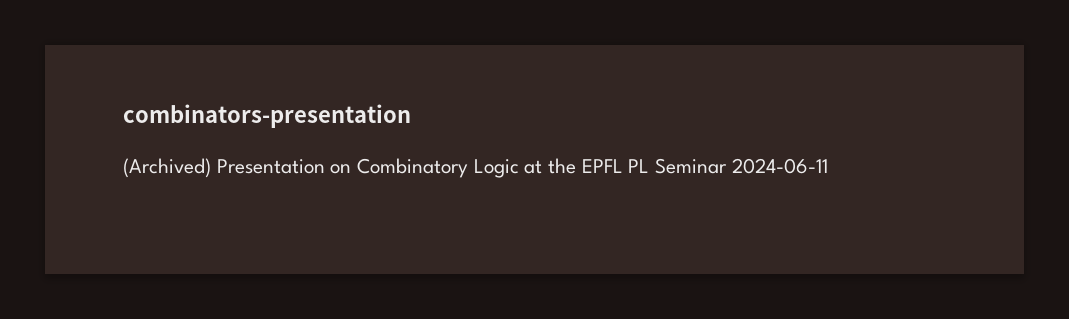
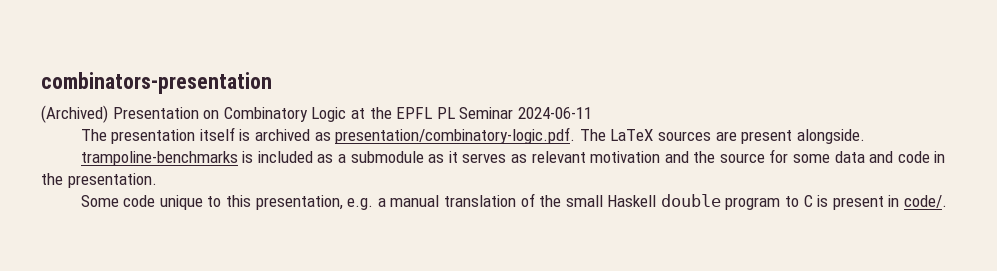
+ The presentation itself is archived as presentation/combinatory-logic.pdf. The LaTeX sources are present alongside.
+ trampoline-benchmarks is included as a submodule as it serves as relevant motivation and the source for some data and code in the presentation.
+ Some code unique to this presentation, e.g. a manual translation of the small Haskell double program to C is present in code/.

